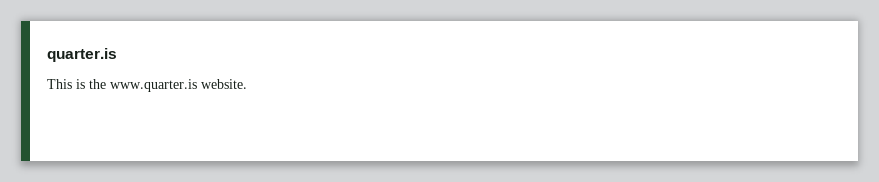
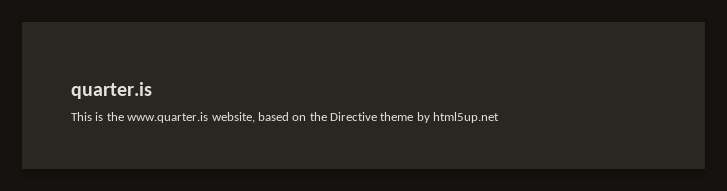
- This is the www.quarter.is website.
+ This is the www.quarter.is website, based on the Directive theme by html5up.net

